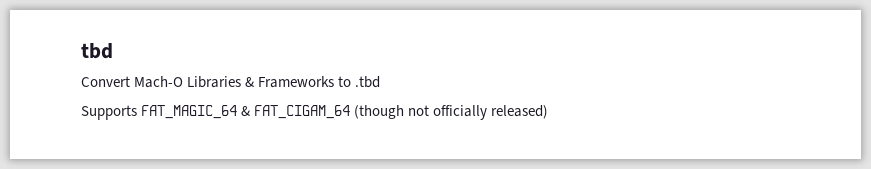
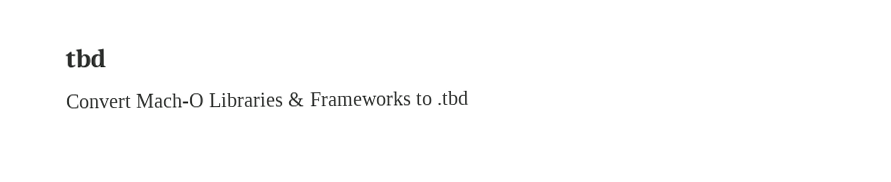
- Supports FAT_MAGIC_64 & FAT_CIGAM_64 (though not officially released)

